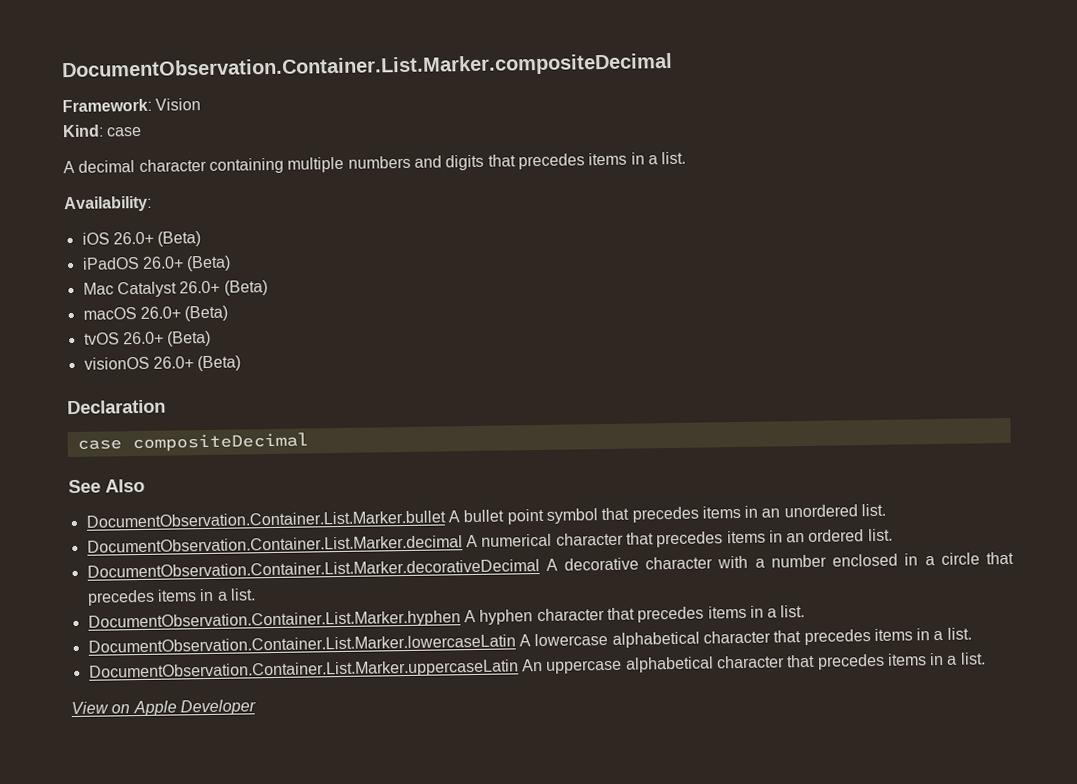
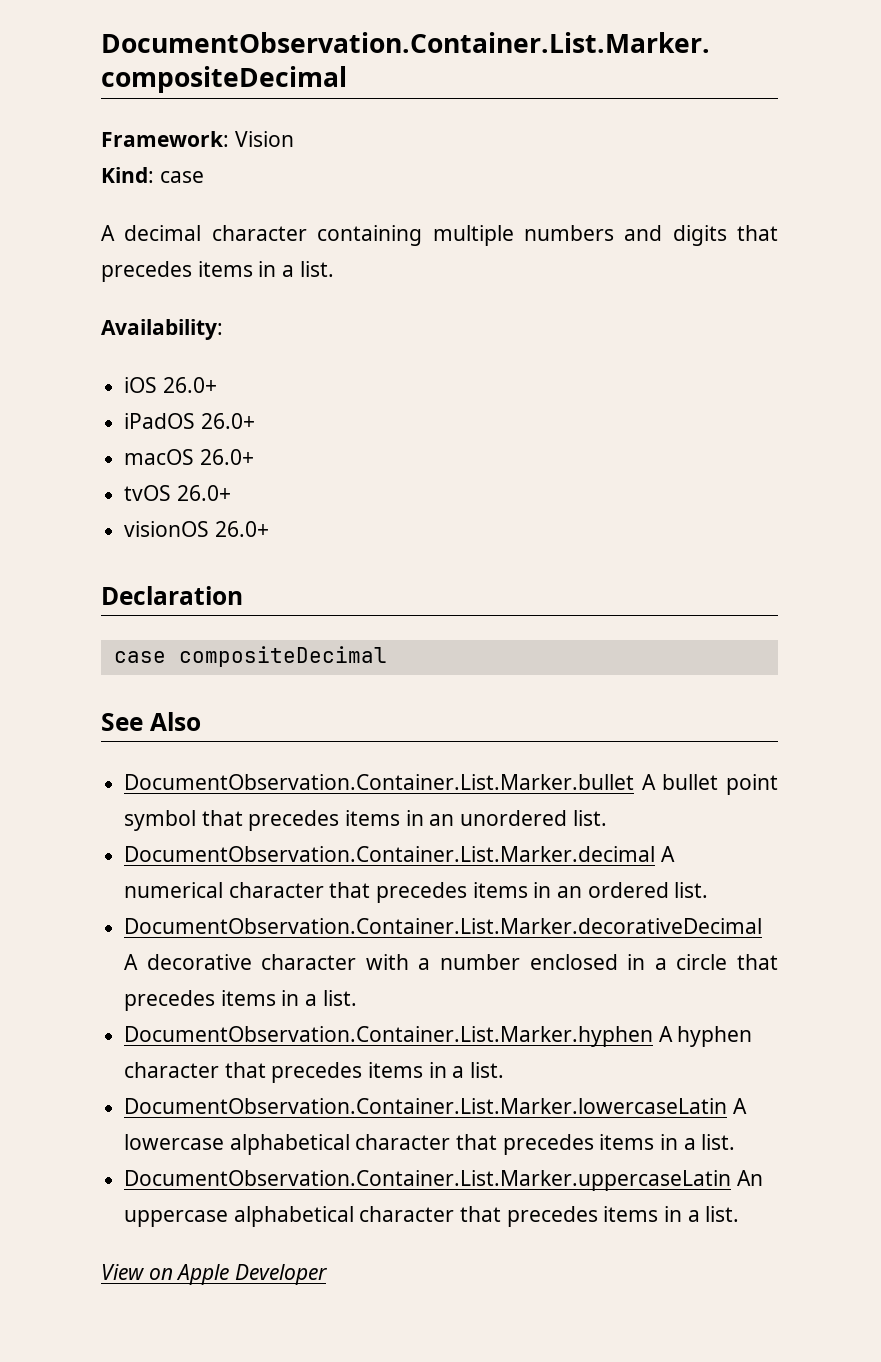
- iOS 26.0+ (Beta)
+ iOS 26.0+
- iPadOS 26.0+ (Beta)
- Mac Catalyst 26.0+ (Beta)
+ iPadOS 26.0+
- macOS 26.0+ (Beta)
+ macOS 26.0+
- tvOS 26.0+ (Beta)
+ tvOS 26.0+
- visionOS 26.0+ (Beta)
+ visionOS 26.0+

